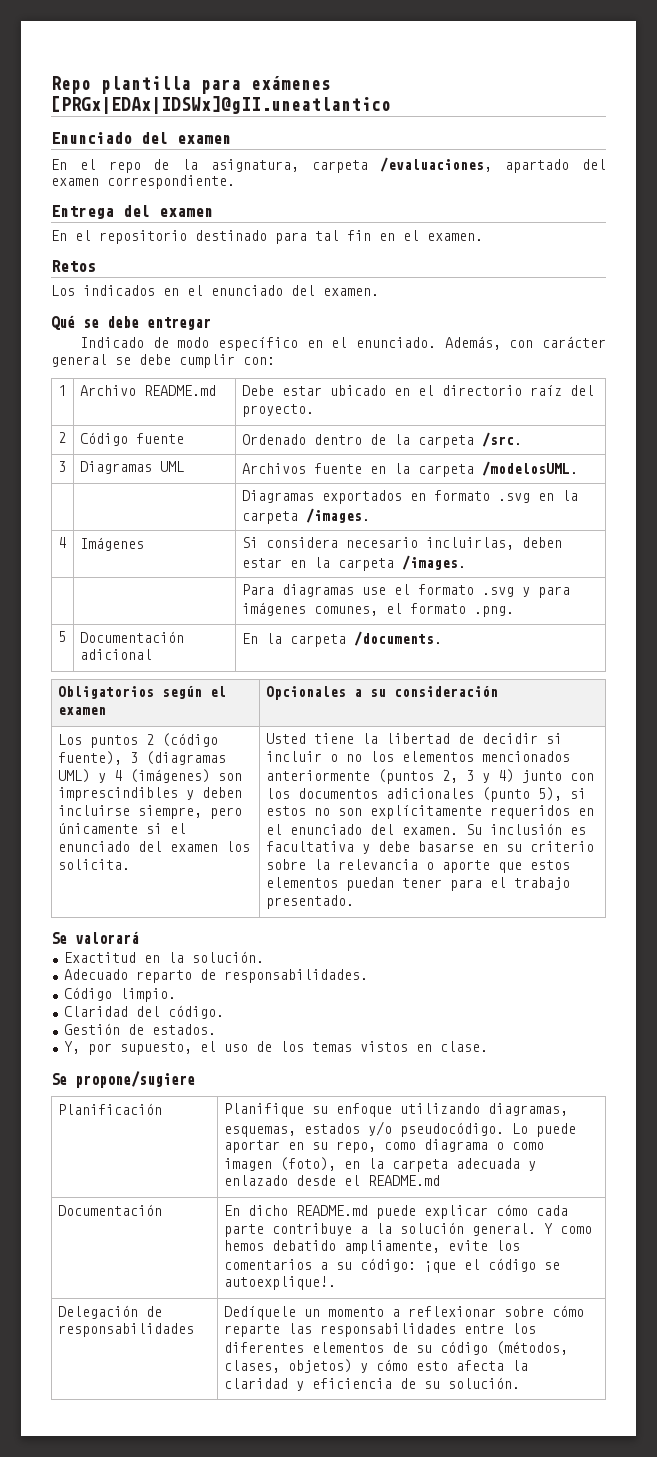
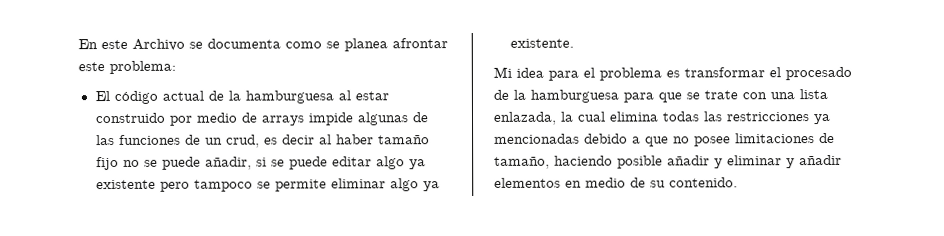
- Repo plantilla para exámenes [PRGx|EDAx|IDSWx]@gII.uneatlantico
- Enunciado del examen
- En el repo de la asignatura, carpeta /evaluaciones, apartado del examen correspondiente.
- Entrega del examen
- En el repositorio destinado para tal fin en el examen.
- Retos
- Los indicados en el enunciado del examen.
- Qué se debe entregar
- Indicado de modo específico en el enunciado. Además, con carácter general se debe cumplir con:
- 1 | Archivo README.md | Debe estar ubicado en el directorio raíz del proyecto.
- 2 | Código fuente | Ordenado dentro de la carpeta /src.
- 3 | Diagramas UML | Archivos fuente en la carpeta /modelosUML.
- | | Diagramas exportados en formato .svg en la carpeta /images.
- 4 | Imágenes | Si considera necesario incluirlas, deben estar en la carpeta /images.
- | | Para diagramas use el formato .svg y para imágenes comunes, el formato .png.
- 5 | Documentación adicional | En la carpeta /documents.
- Obligatorios según el examen | Opcionales a su consideración
- Los puntos 2 (código fuente), 3 (diagramas UML) y 4 (imágenes) son imprescindibles y deben incluirse siempre, pero únicamente si el enunciado del examen los solicita. | Usted tiene la libertad de decidir si incluir o no los elementos mencionados anteriormente (puntos 2, 3 y 4) junto con los documentos adicionales (punto 5), si estos no son explícitamente requeridos en el enunciado del examen. Su inclusión es facultativa y debe basarse en su criterio sobre la relevancia o aporte que estos elementos puedan tener para el trabajo presentado.
- Se valorará
- Exactitud en la solución.
- Adecuado reparto de responsabilidades.
- Código limpio.
- Claridad del código.
- Gestión de estados.
- Y, por supuesto, el uso de los temas vistos en clase.
- Se propone/sugiere
- Planificación | Planifique su enfoque utilizando diagramas, esquemas, estados y/o pseudocódigo. Lo puede aportar en su repo, como diagrama o como imagen (foto), en la carpeta adecuada y enlazado desde el README.md
- Documentación | En dicho README.md puede explicar cómo cada parte contribuye a la solución general. Y como hemos debatido ampliamente, evite los comentarios a su código: ¡que el código se autoexplique!.
- Delegación de responsabilidades | Dedíquele un momento a reflexionar sobre cómo reparte las responsabilidades entre los diferentes elementos de su código (métodos, clases, objetos) y cómo esto afecta la claridad y eficiencia de su solución.
+ En este Archivo se documenta como se planea afrontar este problema:
+ El código actual de la hamburguesa al estar construido por medio de arrays impide algunas de las funciones de un crud, es decir al haber tamaño fijo no se puede añadir, si se puede editar algo ya existente pero tampoco se permite eliminar algo ya existente.
+ Mi idea para el problema es transformar el procesado de la hamburguesa para que se trate con una lista enlazada, la cual elimina todas las restricciones ya mencionadas debido a que no posee limitaciones de tamaño, haciendo posible añadir y eliminar y añadir elementos en medio de su contenido.

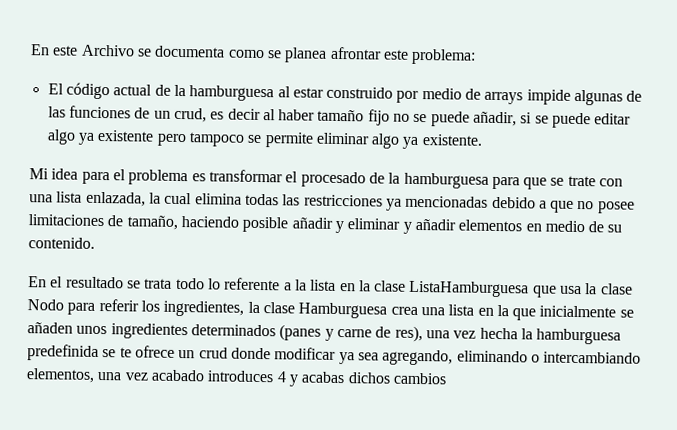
+ En el resultado se trata todo lo referente a la lista en la clase ListaHamburguesa que usa la clase Nodo para referir los ingredientes, la clase Hamburguesa crea una lista en la que inicialmente se añaden unos ingredientes determinados (panes y carne de res), una vez hecha la hamburguesa predefinida se te ofrece un crud donde modificar ya sea agregando, eliminando o intercambiando elementos, una vez acabado introduces 4 y acabas dichos cambios

